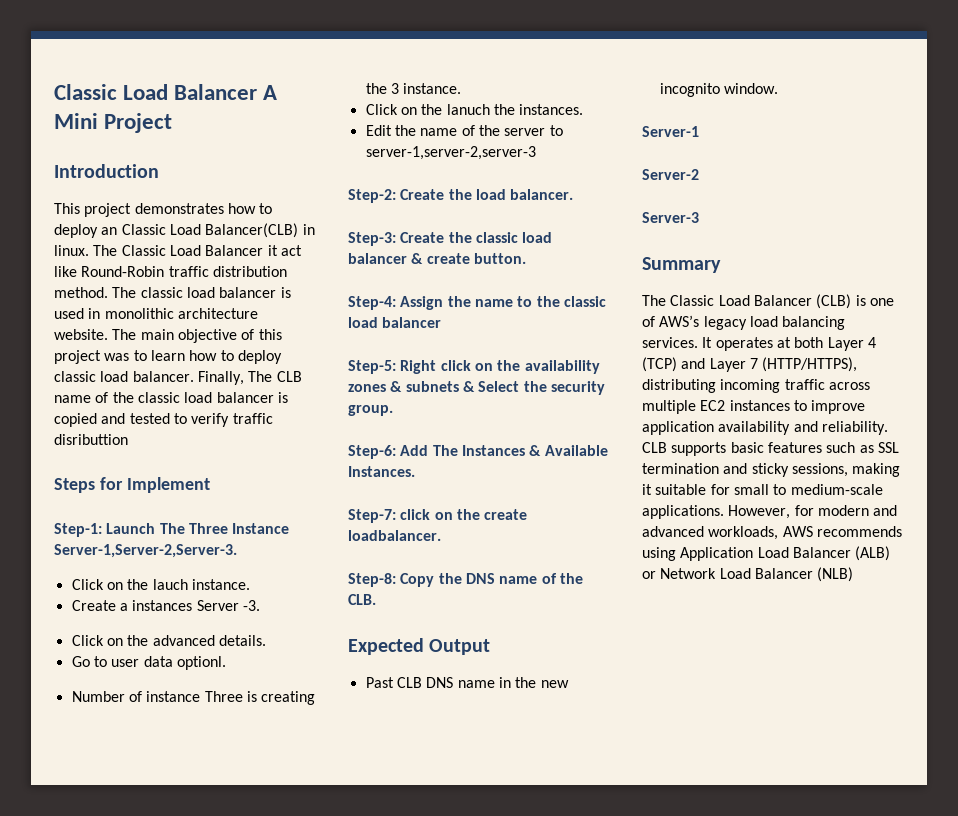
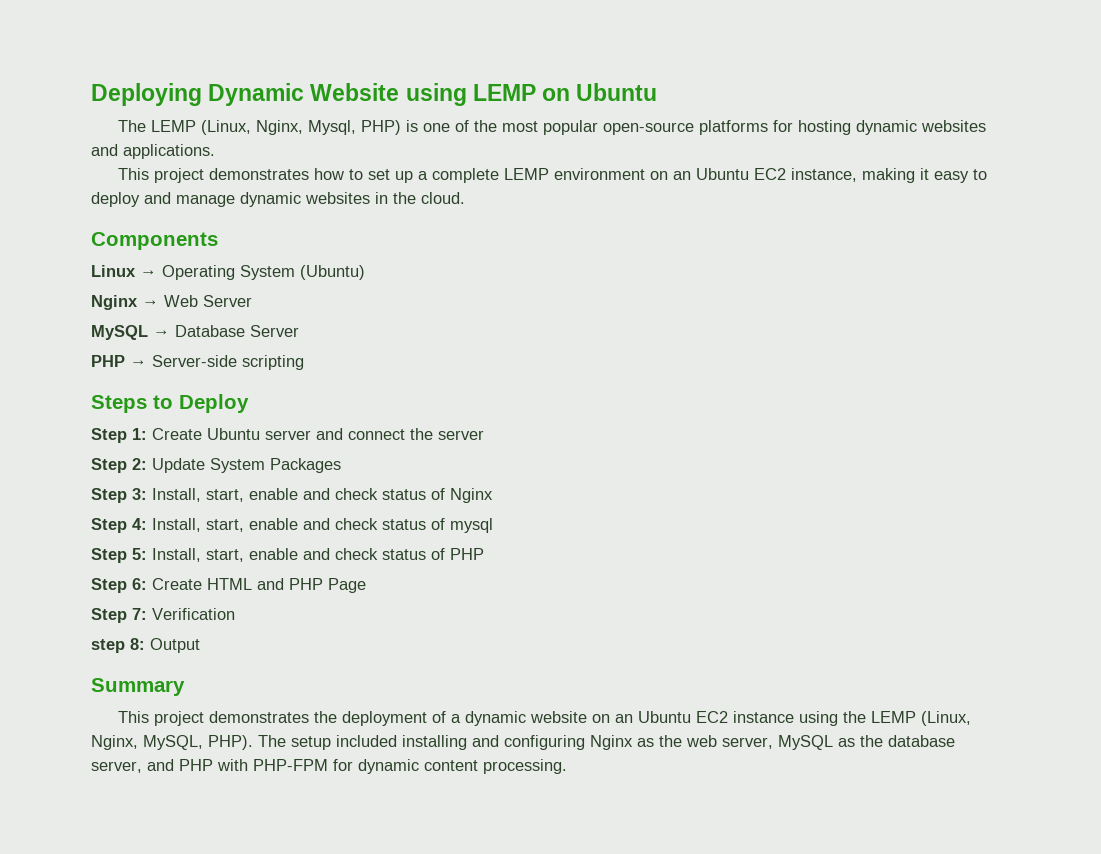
- Classic Load Balancer A Mini Project
- Introduction
+ Deploying Dynamic Website using LEMP on Ubuntu
+ The LEMP (Linux, Nginx, Mysql, PHP) is one of the most popular open-source platforms for hosting dynamic websites and applications.
- This project demonstrates how to deploy an Classic Load Balancer(CLB) in linux. The Classic Load Balancer it act like Round-Robin traffic distribution method. The classic load balancer is used in monolithic architecture website. The main objective of this project was to learn how to deploy classic load balancer. Finally, The CLB name of the classic load balancer is copied and tested to verify traffic disributtion
- Steps for Implement
- Step-1: Launch The Three Instance Server-1,Server-2,Server-3.
- Click on the lauch instance.
- Create a instances Server -3.
- Click on the advanced details.
- Go to user data optionl.
- Number of instance Three is creating the 3 instance.
- Click on the lanuch the instances.
- Edit the name of the server to server-1,server-2,server-3
- Step-2: Create the load balancer.
- Step-3: Create the classic load balancer & create button.
- Step-4: Assign the name to the classic load balancer
- Step-5: Right click on the availability zones & subnets & Select the security group.
- Step-6: Add The Instances & Available Instances.
- Step-7: click on the create loadbalancer.
- Step-8: Copy the DNS name of the CLB.
- Expected Output
- Past CLB DNS name in the new incognito window.
- Server-1
- Server-2
- Server-3
+ This project demonstrates how to set up a complete LEMP environment on an Ubuntu EC2 instance, making it easy to deploy and manage dynamic websites in the cloud.
+ Components
+ Linux → Operating System (Ubuntu)
+ Nginx → Web Server
+ MySQL → Database Server
+ PHP → Server-side scripting
+ Steps to Deploy
+ Step 1: Create Ubuntu server and connect the server
+ Step 2: Update System Packages
+ Step 3: Install, start, enable and check status of Nginx
+ Step 4: Install, start, enable and check status of mysql
+ Step 5: Install, start, enable and check status of PHP
+ Step 6: Create HTML and PHP Page
+ Step 7: Verification
+ step 8: Output
  Summary
- The Classic Load Balancer (CLB) is one of AWS’s legacy load balancing services. It operates at both Layer 4 (TCP) and Layer 7 (HTTP/HTTPS), distributing incoming traffic across multiple EC2 instances to improve application availability and reliability. CLB supports basic features such as SSL termination and sticky sessions, making it suitable for small to medium-scale applications. However, for modern and advanced workloads, AWS recommends using Application Load Balancer (ALB) or Network Load Balancer (NLB)
+ This project demonstrates the deployment of a dynamic website on an Ubuntu EC2 instance using the LEMP (Linux, Nginx, MySQL, PHP). The setup included installing and configuring Nginx as the web server, MySQL as the database server, and PHP with PHP-FPM for dynamic content processing.

